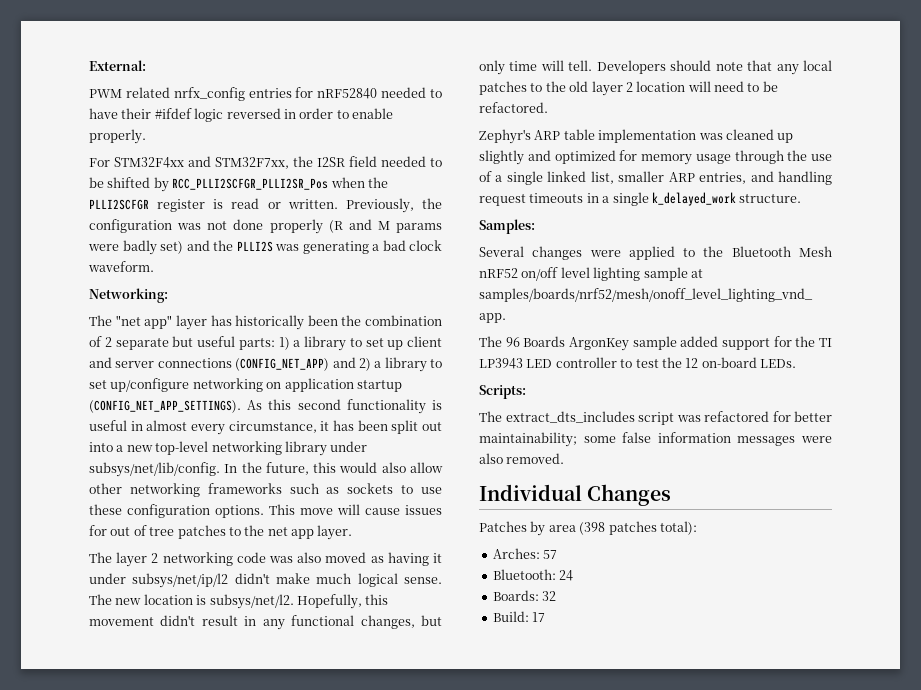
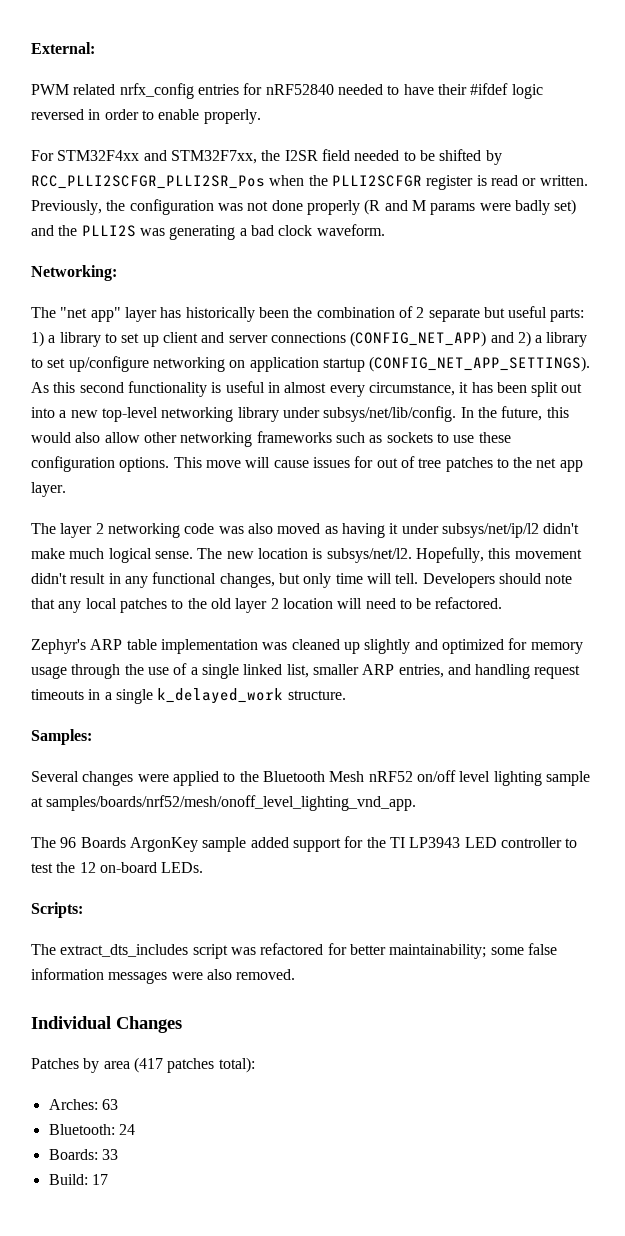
- Patches by area (398 patches total):
+ Patches by area (417 patches total):
- Arches: 57
+ Arches: 63
- Boards: 32
+ Boards: 33

